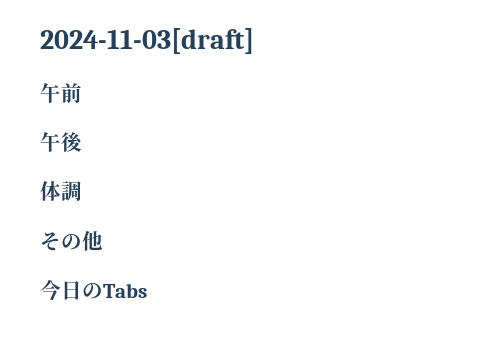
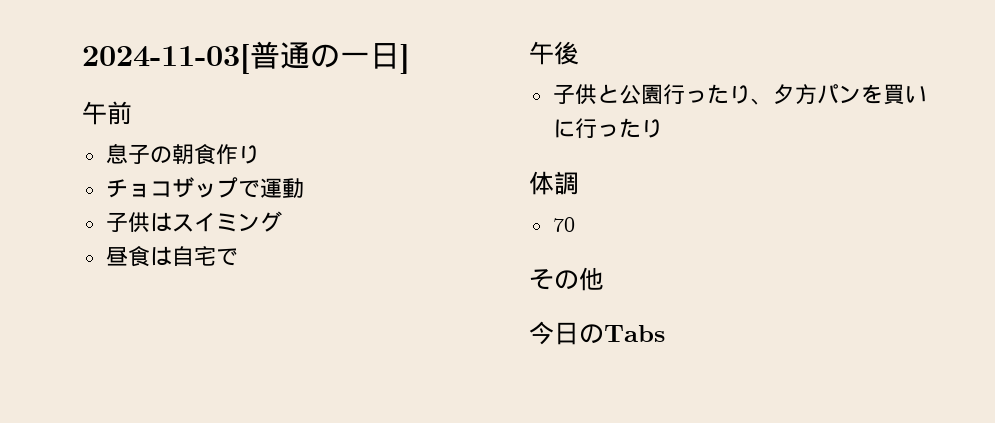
- 2024-11-03[draft]
+ 2024-11-03[普通の一日]
  午前
+ 息子の朝食作り
+ チョコザップで運動
+ 子供はスイミング
+ 昼食は自宅で
  午後
+ 子供と公園行ったり、夕方パンを買いに行ったり
+ 70

